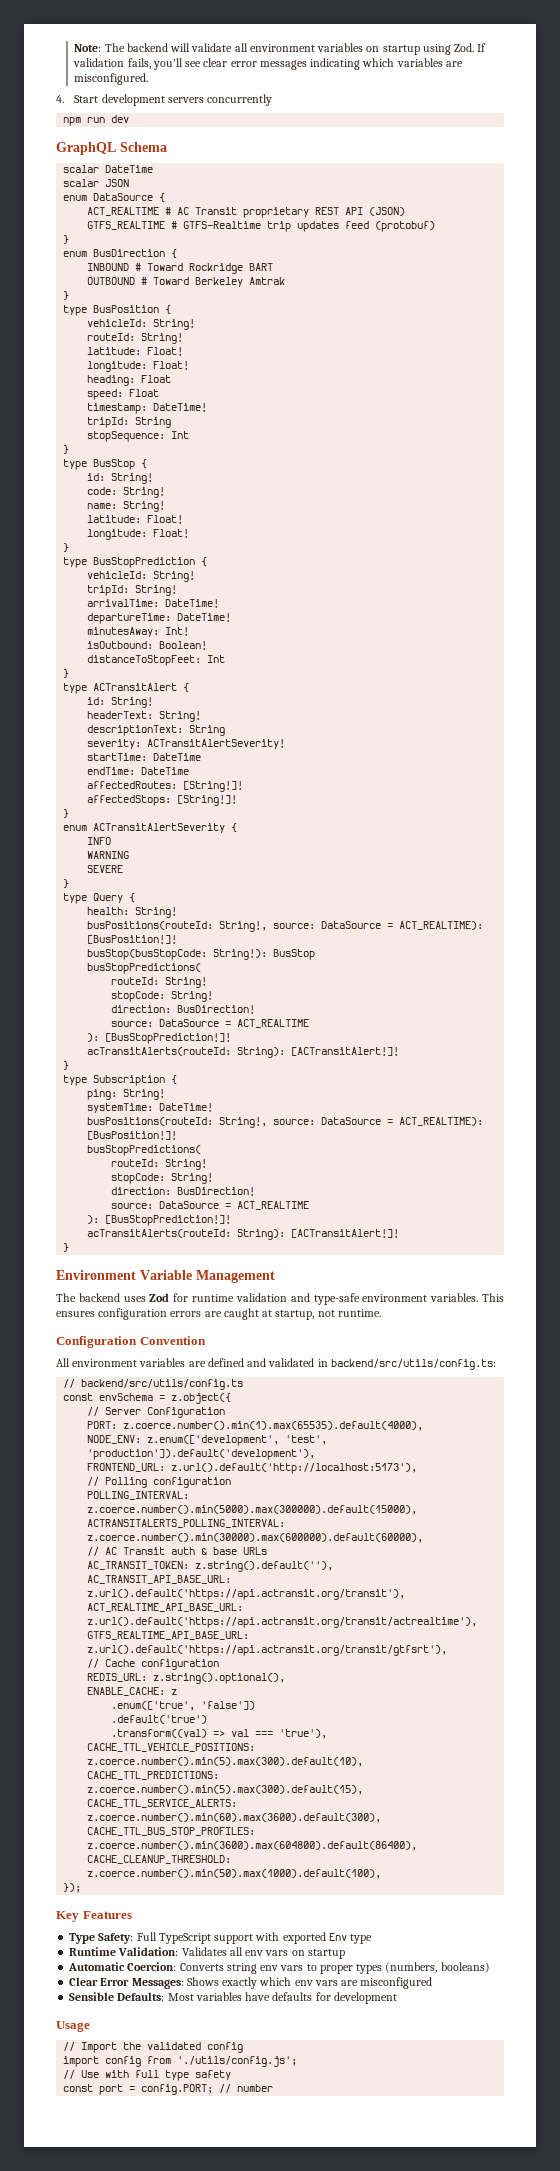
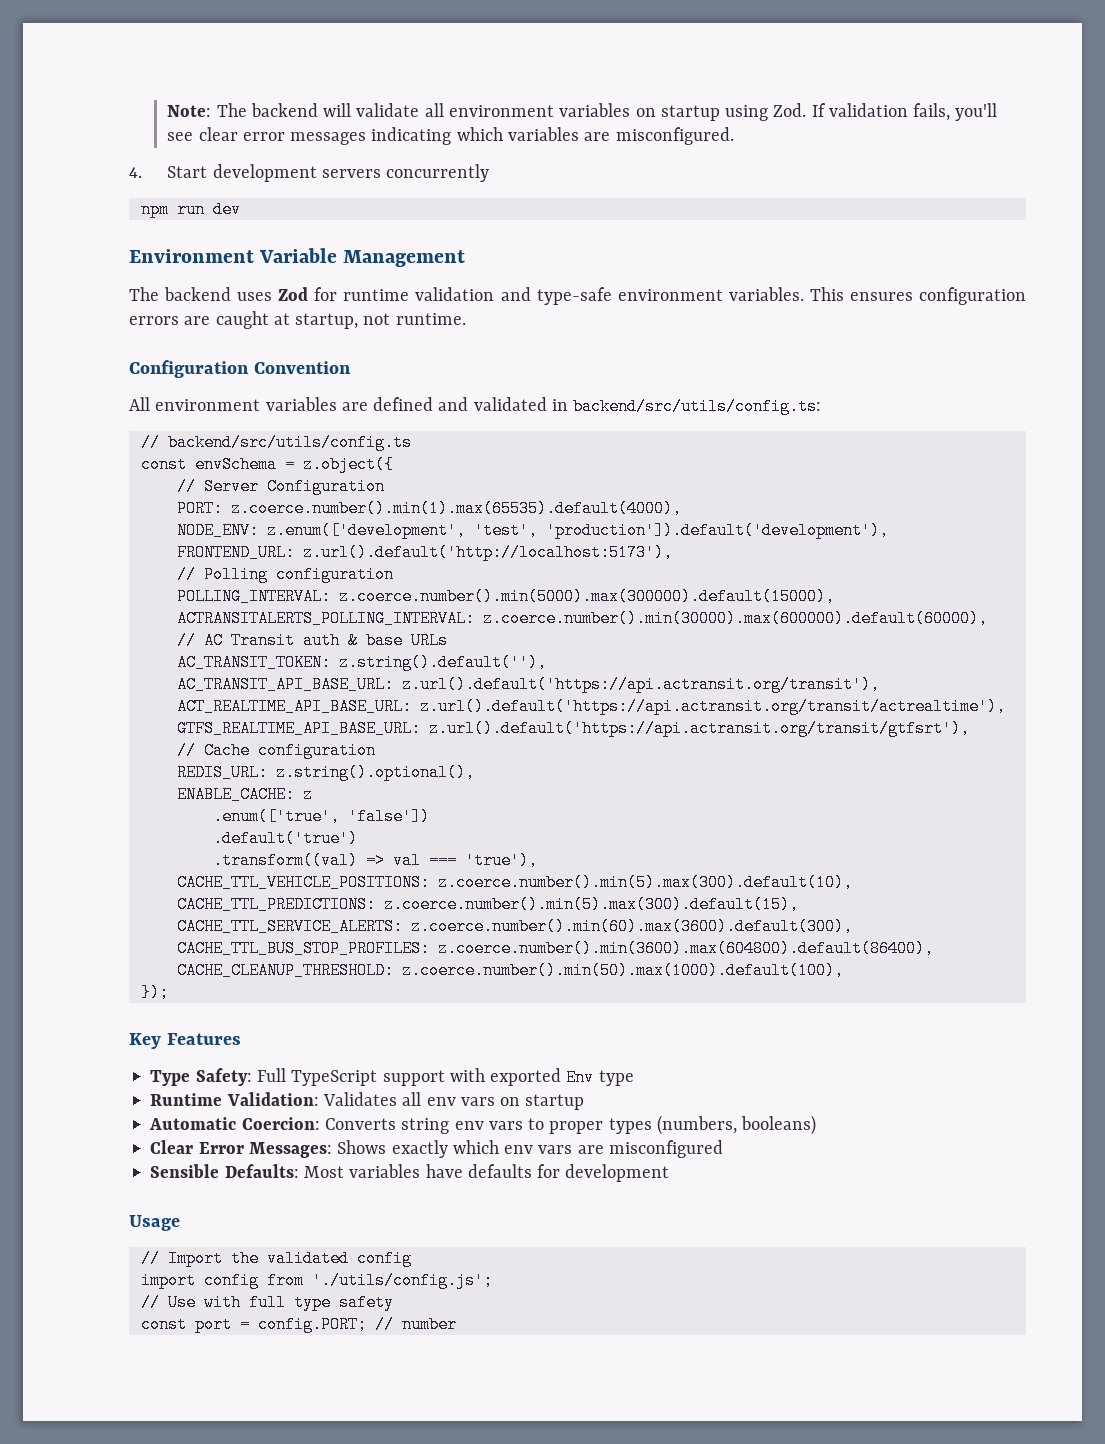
- GraphQL Schema
- scalar DateTime
- scalar JSON
- enum DataSource {
- ACT_REALTIME # AC Transit proprietary REST API (JSON)
- GTFS_REALTIME # GTFS-Realtime trip updates feed (protobuf)
- }
- enum BusDirection {
- INBOUND # Toward Rockridge BART
- OUTBOUND # Toward Berkeley Amtrak
- }
- type BusPosition {
- vehicleId: String!
- routeId: String!
- latitude: Float!
- longitude: Float!
- heading: Float
- speed: Float
- timestamp: DateTime!
- tripId: String
- stopSequence: Int
- }
- type BusStop {
- id: String!
- code: String!
- name: String!
- latitude: Float!
- longitude: Float!
- }
- type BusStopPrediction {
- vehicleId: String!
- tripId: String!
- arrivalTime: DateTime!
- departureTime: DateTime!
- minutesAway: Int!
- isOutbound: Boolean!
- distanceToStopFeet: Int
- }
- type ACTransitAlert {
- id: String!
- headerText: String!
- descriptionText: String
- severity: ACTransitAlertSeverity!
- startTime: DateTime
- endTime: DateTime
- affectedRoutes: [String!]!
- affectedStops: [String!]!
- }
- enum ACTransitAlertSeverity {
- INFO
- WARNING
- SEVERE
- }
- type Query {
- health: String!
- busPositions(routeId: String!, source: DataSource = ACT_REALTIME): [BusPosition!]!
- busStop(busStopCode: String!): BusStop
- busStopPredictions(
- routeId: String!
- stopCode: String!
- direction: BusDirection!
- source: DataSource = ACT_REALTIME
- ): [BusStopPrediction!]!
- acTransitAlerts(routeId: String): [ACTransitAlert!]!
- }
- type Subscription {
- ping: String!
- systemTime: DateTime!
- busPositions(routeId: String!, source: DataSource = ACT_REALTIME): [BusPosition!]!
- busStopPredictions(
- routeId: String!
- stopCode: String!
- direction: BusDirection!
- source: DataSource = ACT_REALTIME
- ): [BusStopPrediction!]!
- acTransitAlerts(routeId: String): [ACTransitAlert!]!
- }

